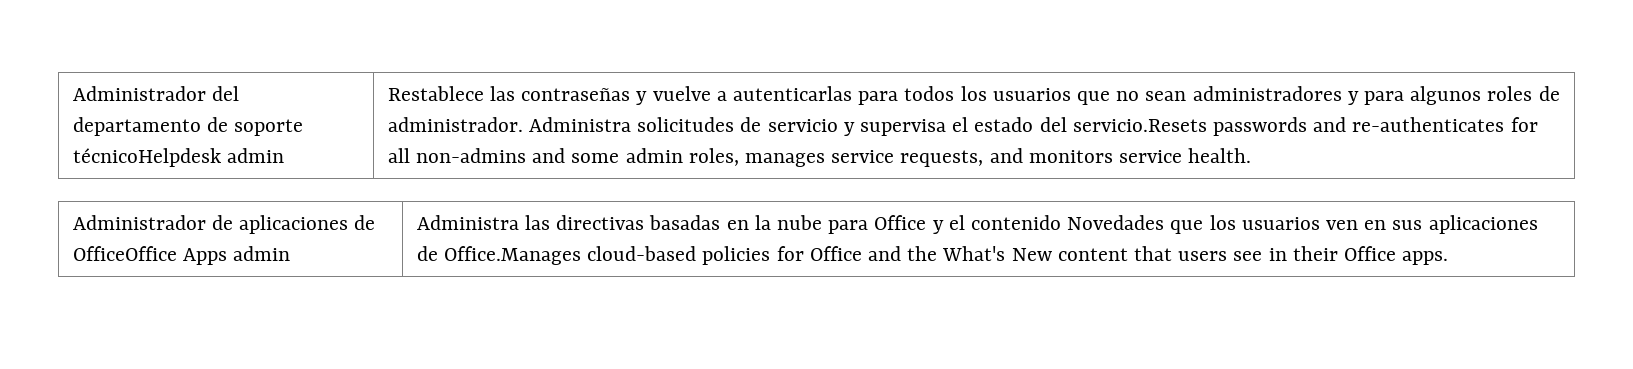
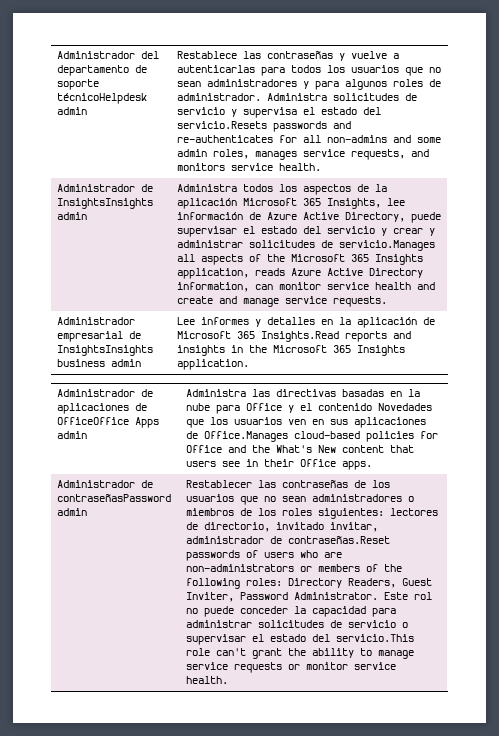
+ Administrador de InsightsInsights admin | Administra todos los aspectos de la aplicación Microsoft 365 Insights, lee información de Azure Active Directory, puede supervisar el estado del servicio y crear y administrar solicitudes de servicio.Manages all aspects of the Microsoft 365 Insights application, reads Azure Active Directory information, can monitor service health and create and manage service requests.
+ Administrador empresarial de InsightsInsights business admin | Lee informes y detalles en la aplicación de Microsoft 365 Insights.Read reports and insights in the Microsoft 365 Insights application.
+ Administrador de contraseñasPassword admin | Restablecer las contraseñas de los usuarios que no sean administradores o miembros de los roles siguientes: lectores de directorio, invitado invitar, administrador de contraseñas.Reset passwords of users who are non-administrators or members of the following roles: Directory Readers, Guest Inviter, Password Administrator. Este rol no puede conceder la capacidad para administrar solicitudes de servicio o supervisar el estado del servicio.This role can't grant the ability to manage service requests or monitor service health.

